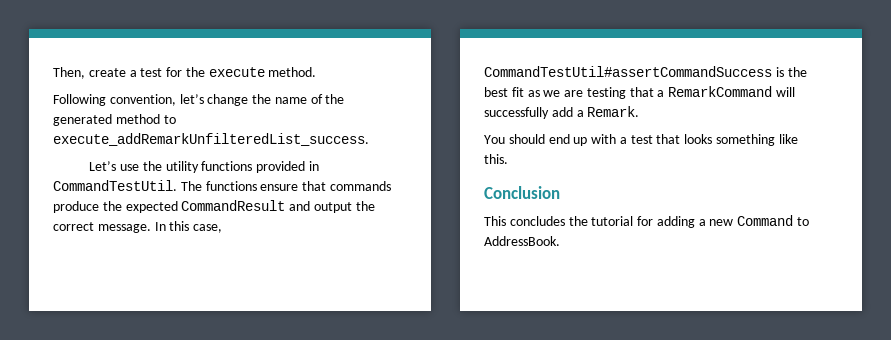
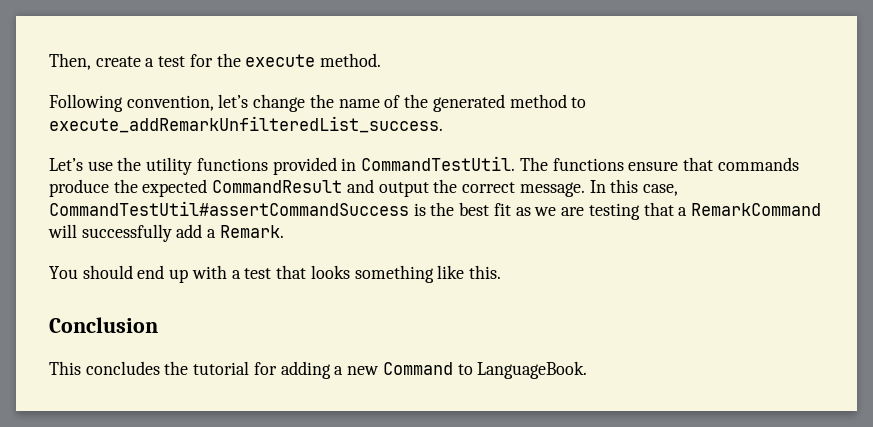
- This concludes the tutorial for adding a new Command to AddressBook.
+ This concludes the tutorial for adding a new Command to LanguageBook.

